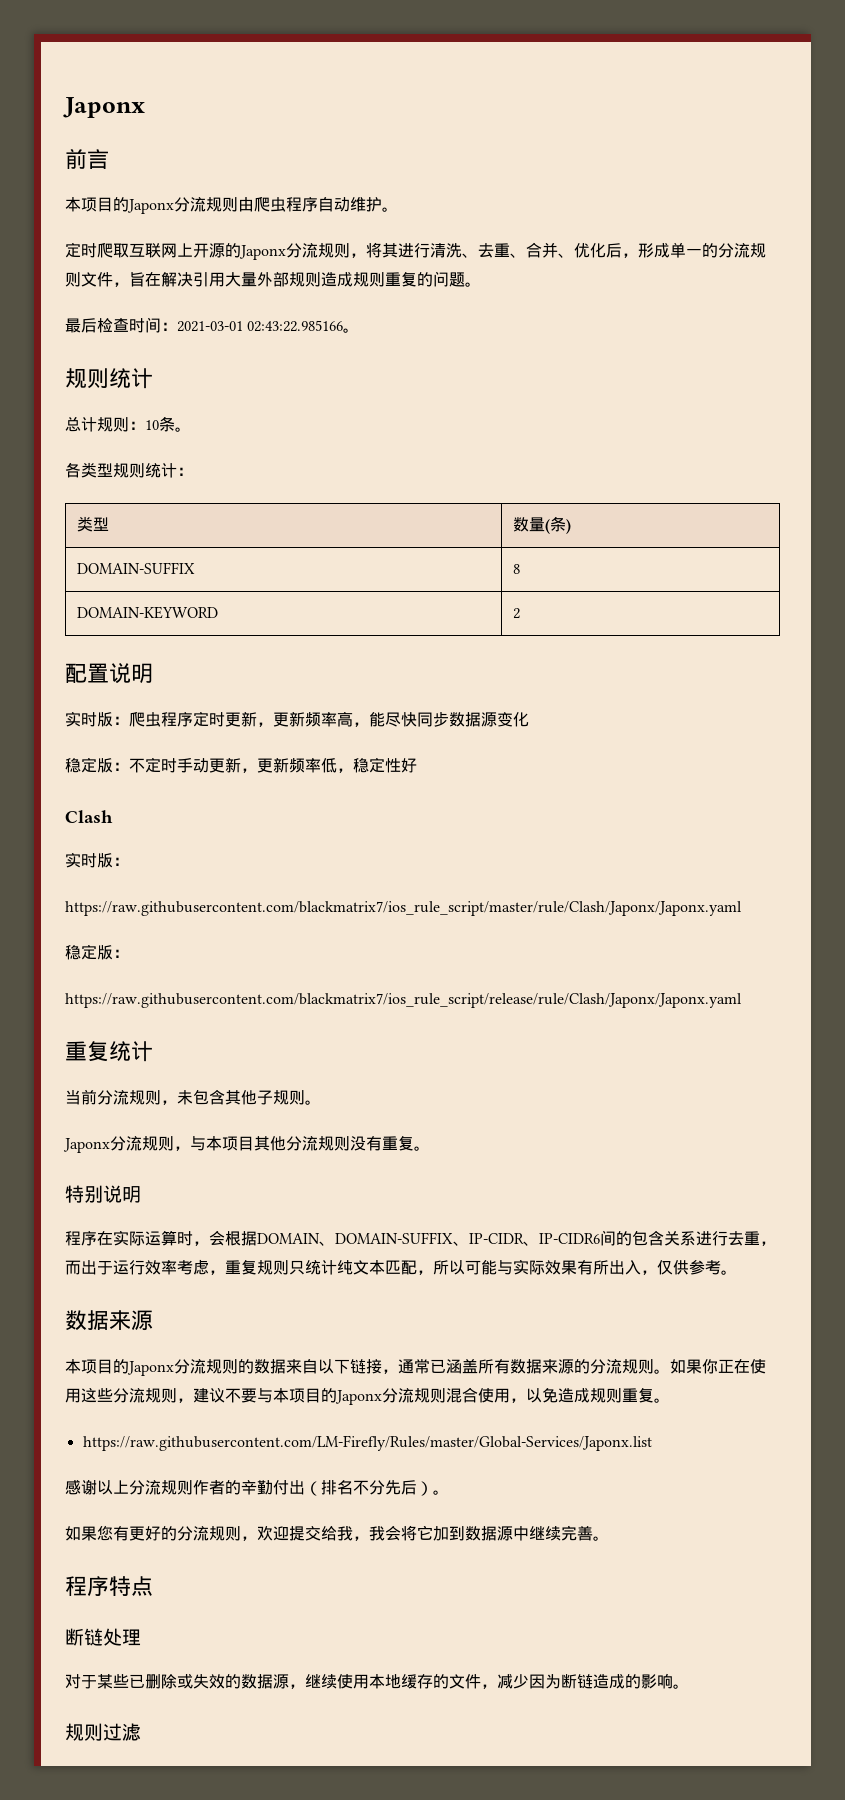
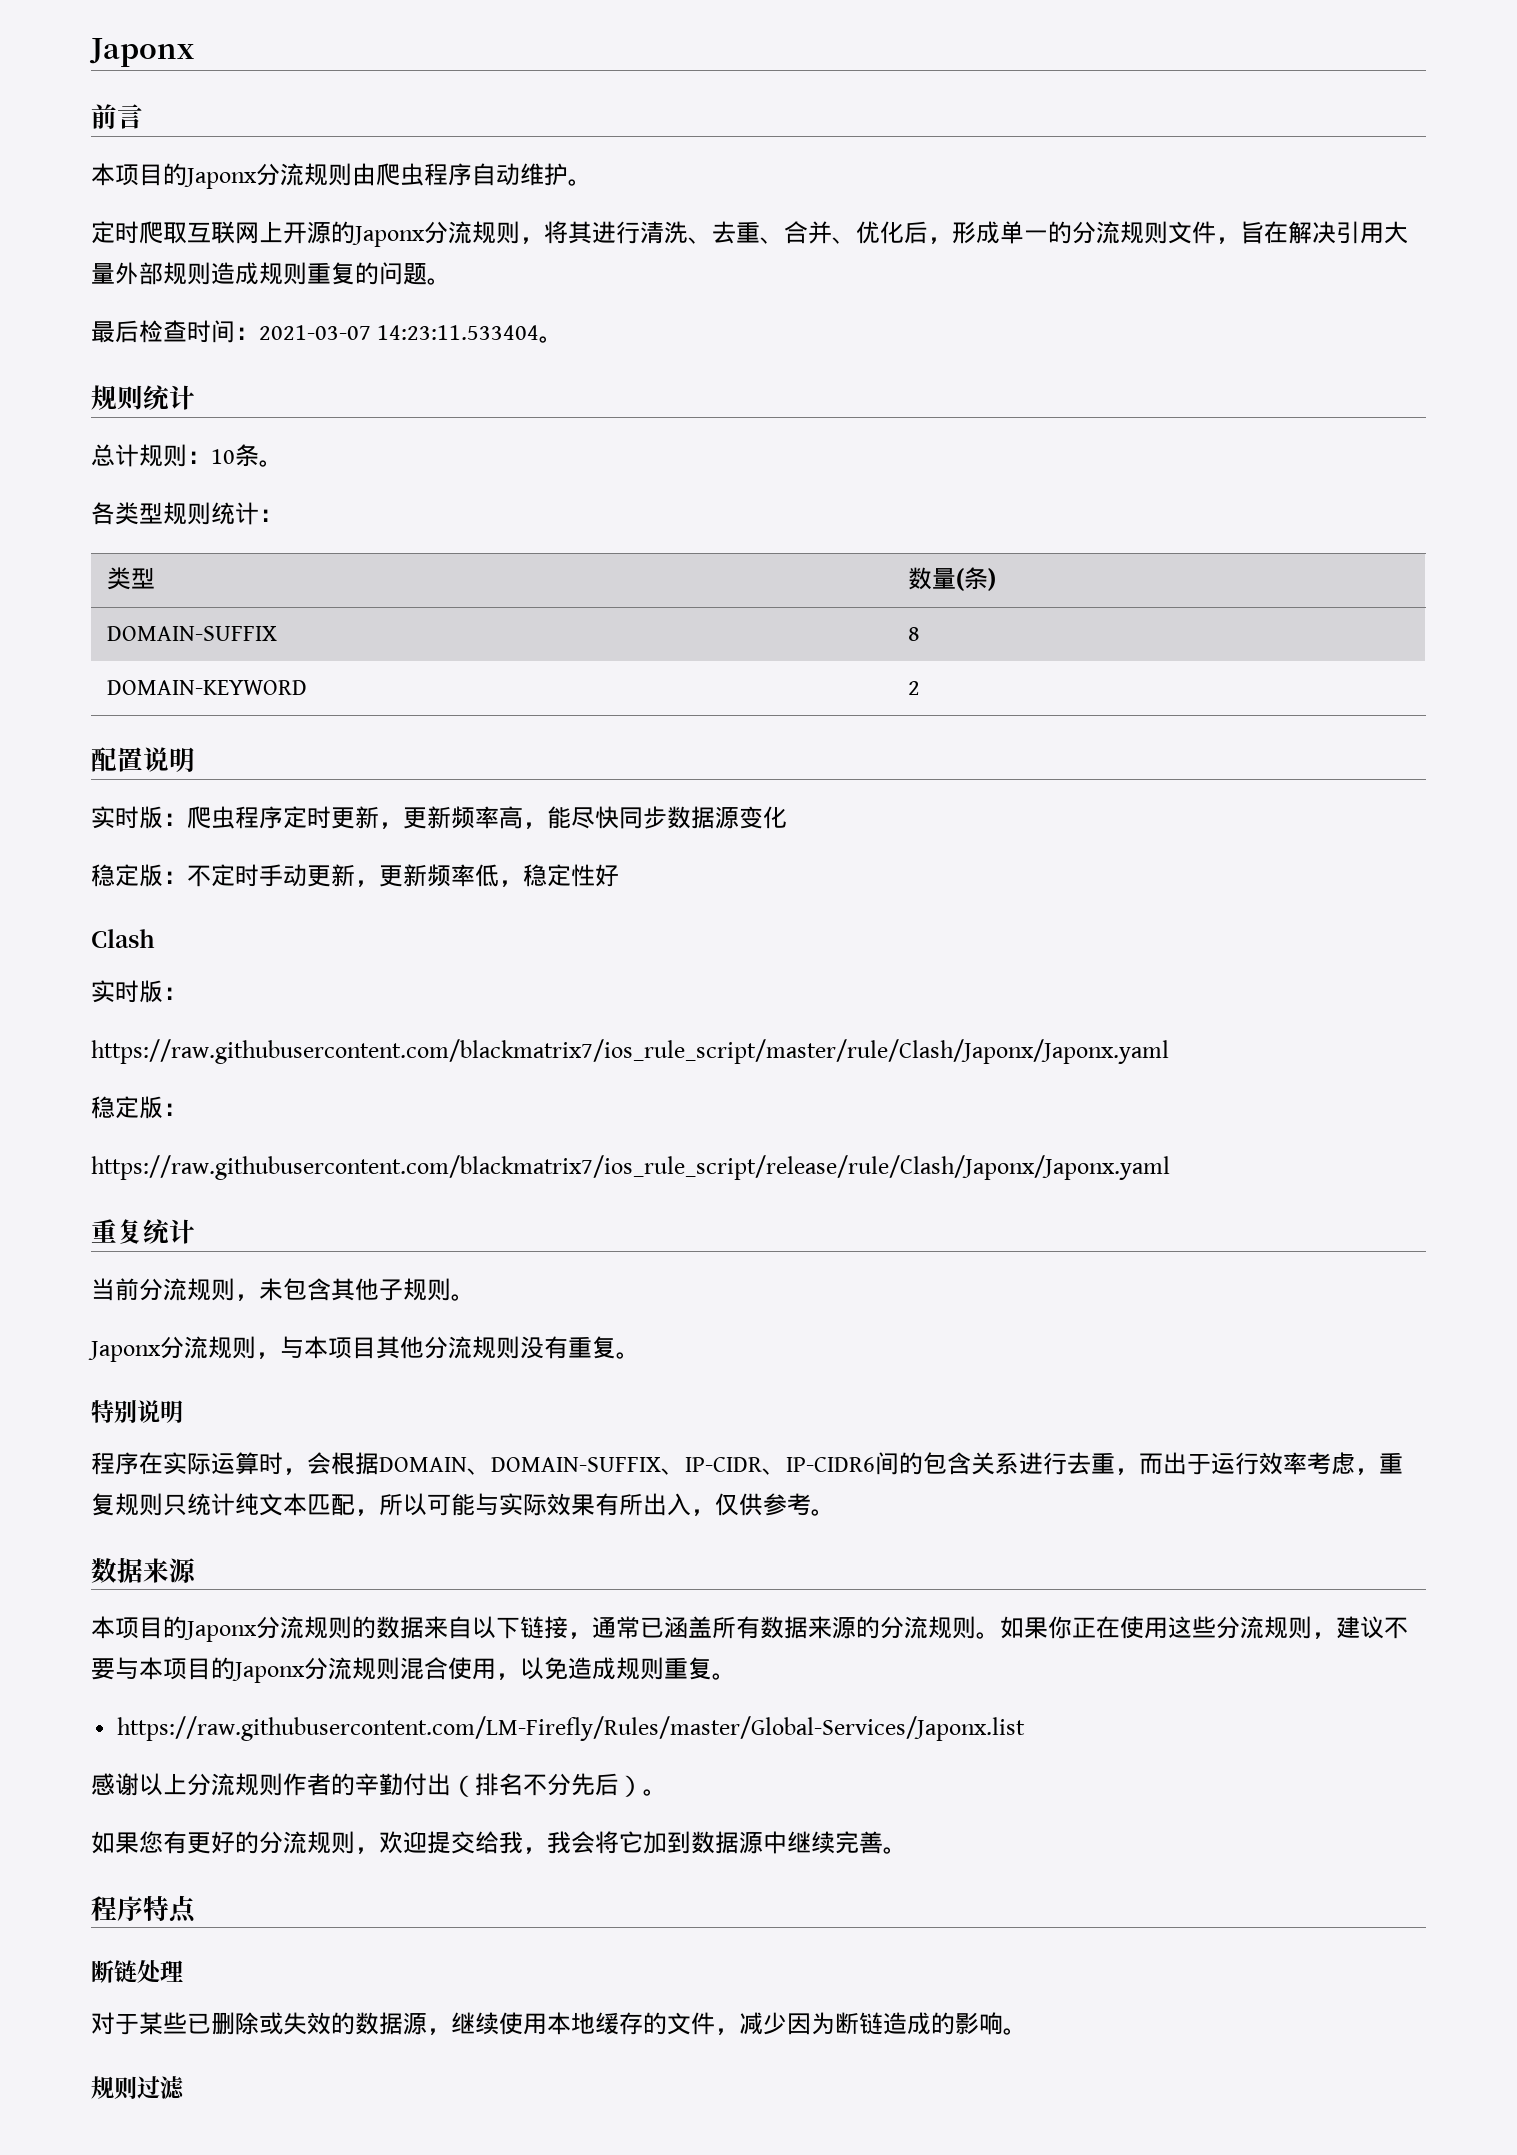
- 最后检查时间：2021-03-01 02:43:22.985166。
+ 最后检查时间：2021-03-07 14:23:11.533404。

